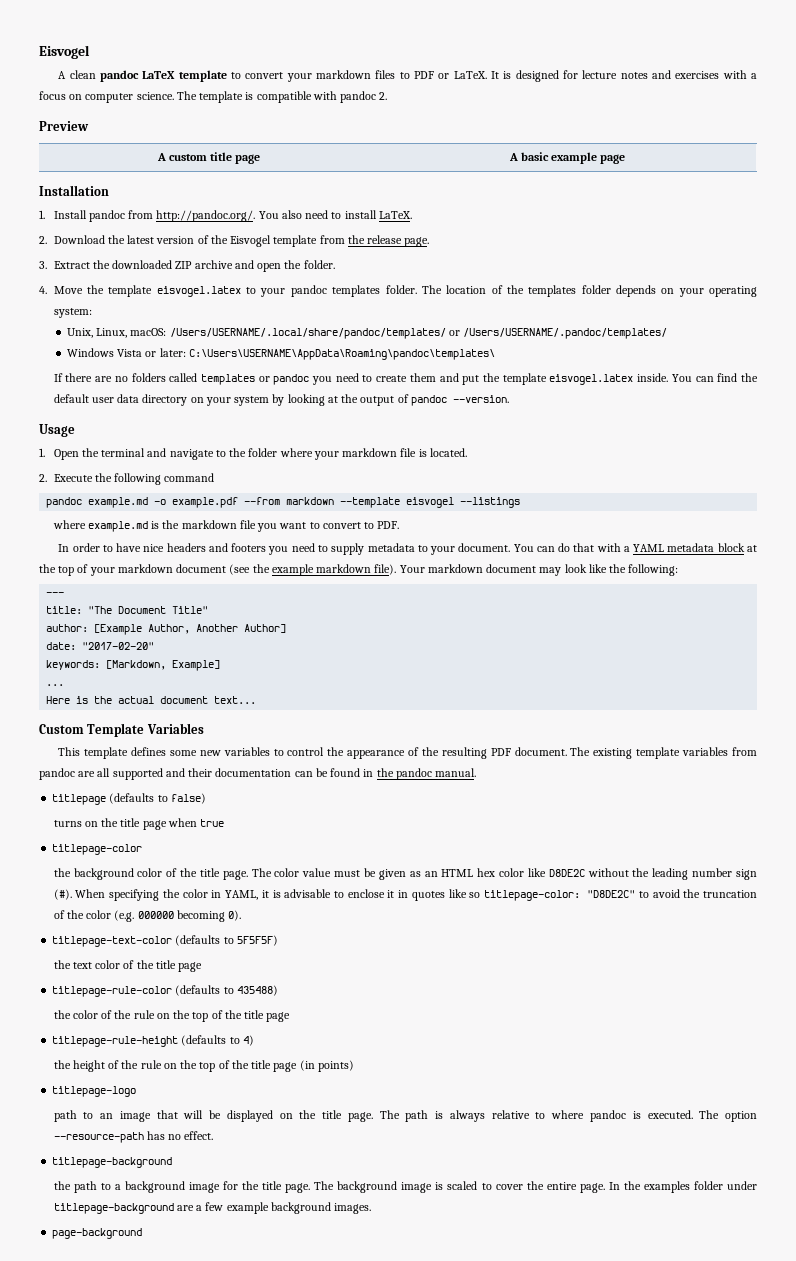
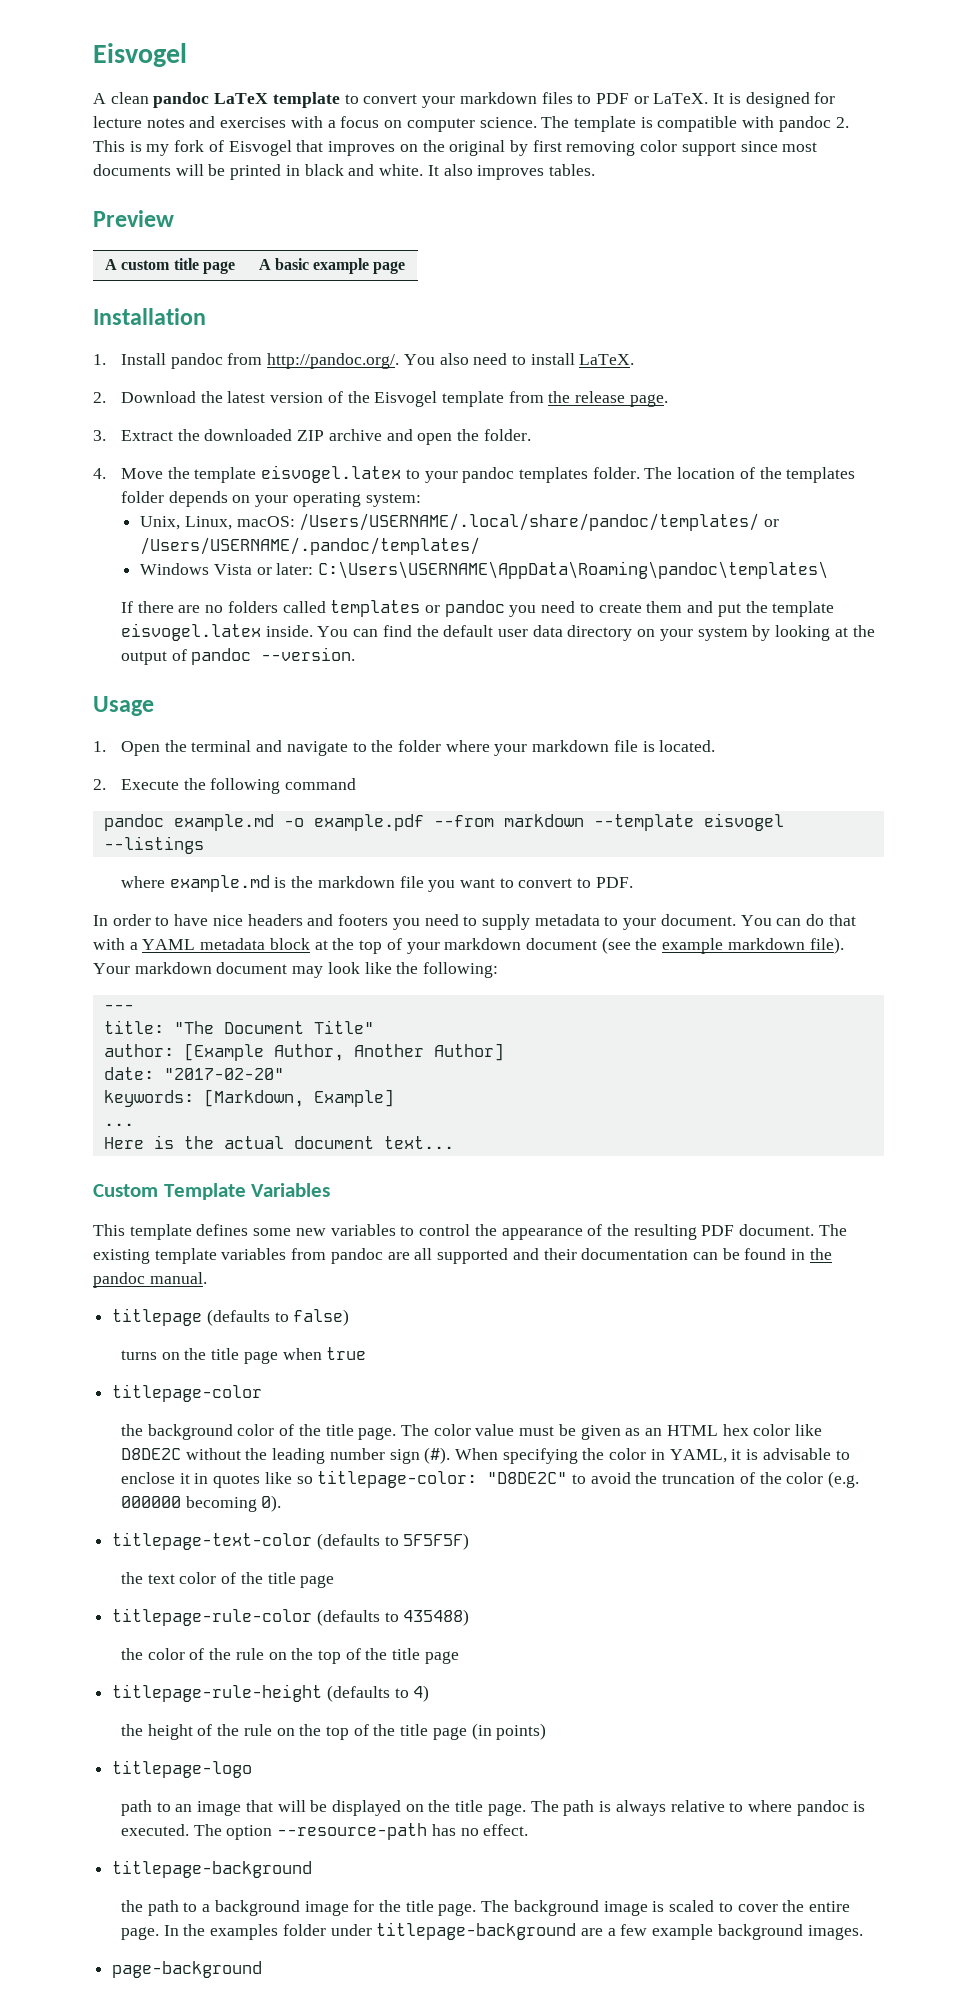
- The template is compatible with pandoc 2.
+ The template is compatible with pandoc 2. This is my fork of Eisvogel that improves on the original by first removing color support since most documents will be printed in black and white. It also improves tables.

